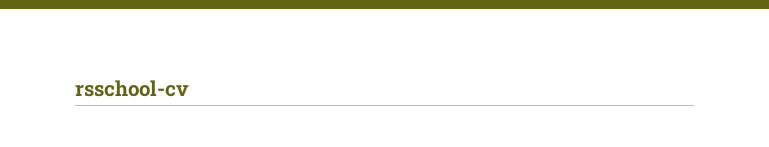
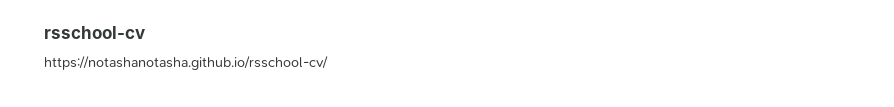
+ https://notashanotasha.github.io/rsschool-cv/

